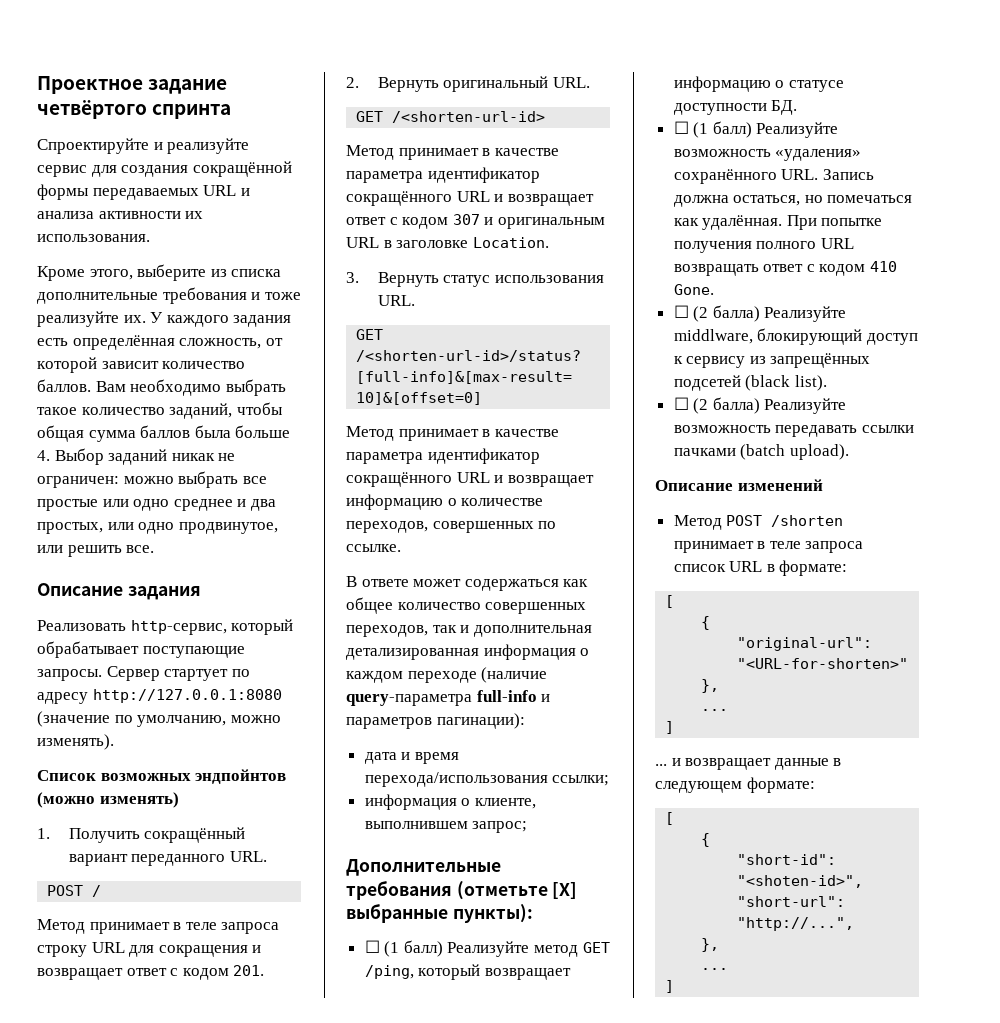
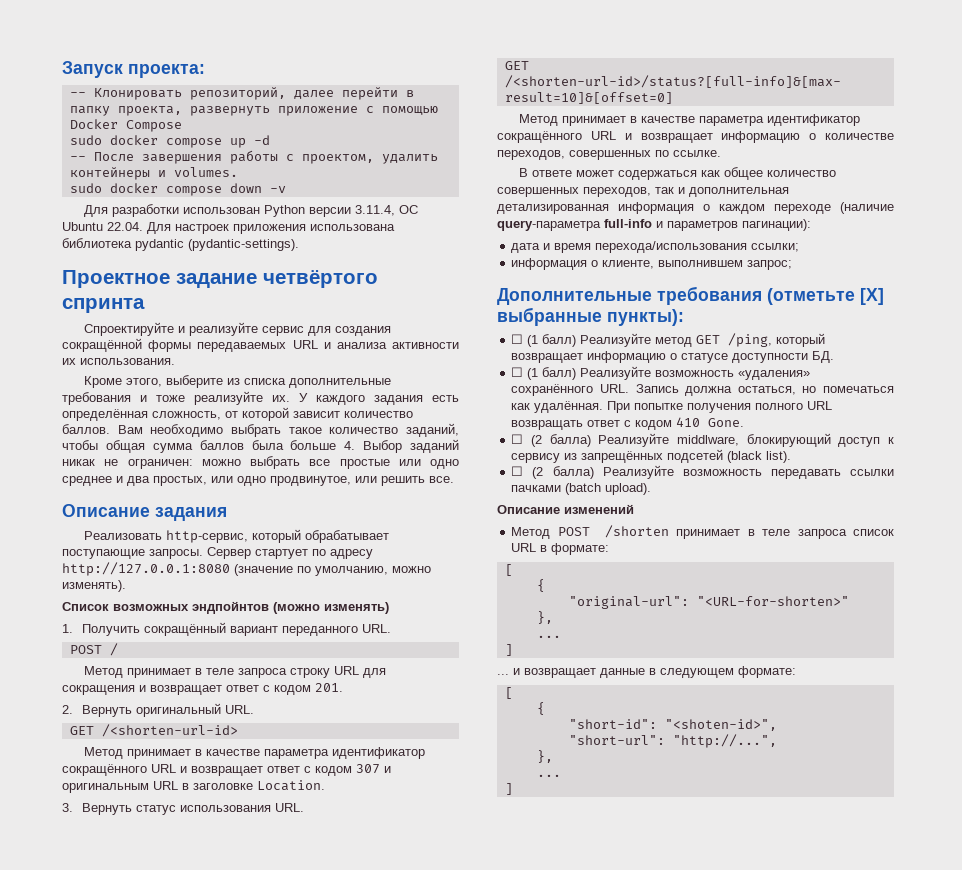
+ Запуск проекта:
+ -- Клонировать репозиторий, далее перейти в папку проекта, развернуть приложение с помощью Docker Compose
+ sudo docker compose up -d
+ -- После завершения работы с проектом, удалить контейнеры и volumes.
+ sudo docker compose down -v
+ Для разработки использован Python версии 3.11.4, ОС Ubuntu 22.04. Для настроек приложения использована библиотека pydantic (pydantic-settings).

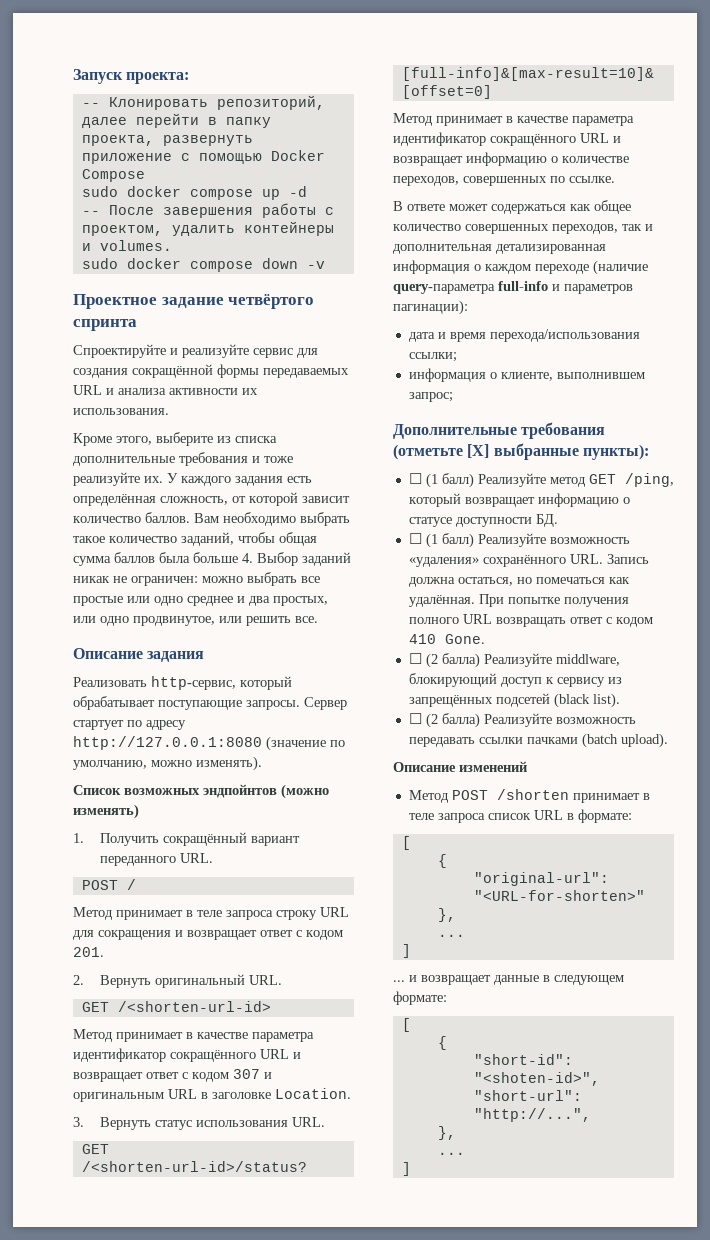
- Для разработки использован Python версии 3.11.4, ОС Ubuntu 22.04. Для настроек приложения использована библиотека pydantic (pydantic-settings).

